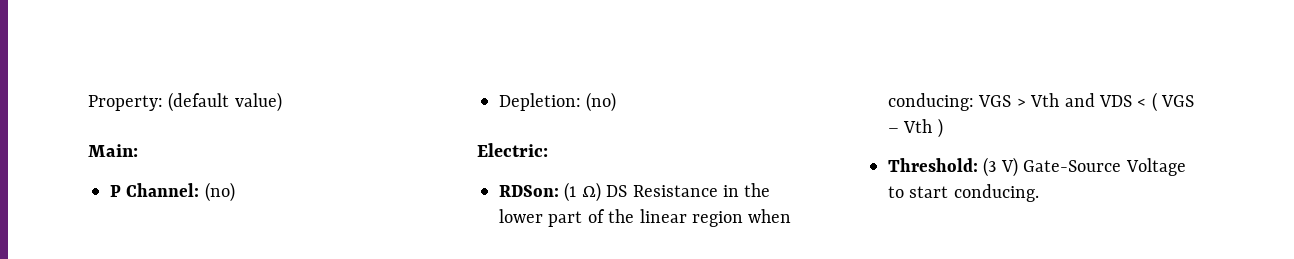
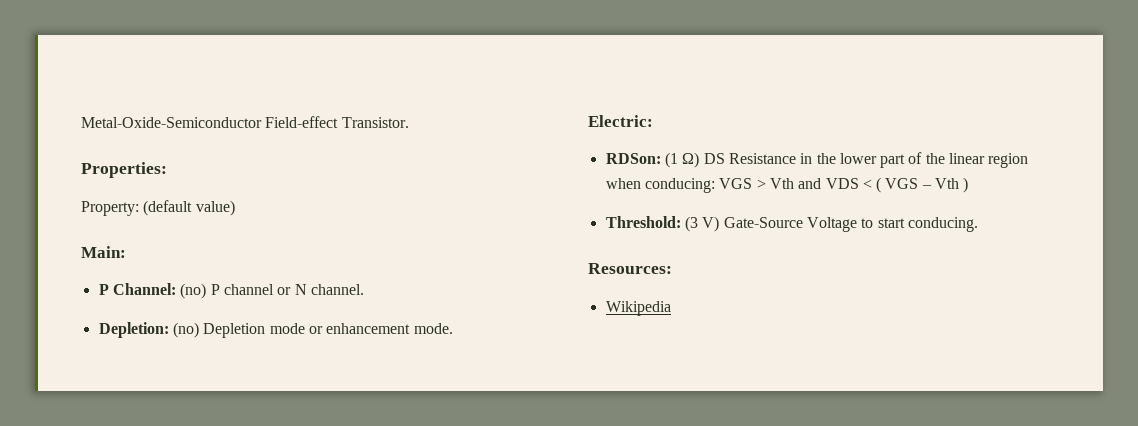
+ Metal-Oxide-Semiconductor Field-effect Transistor.
+ Properties:
- P Channel: (no)
- Depletion: (no)
+ P Channel: (no) P channel or N channel.
+ Depletion: (no) Depletion mode or enhancement mode.
+ Resources:
+ Wikipedia

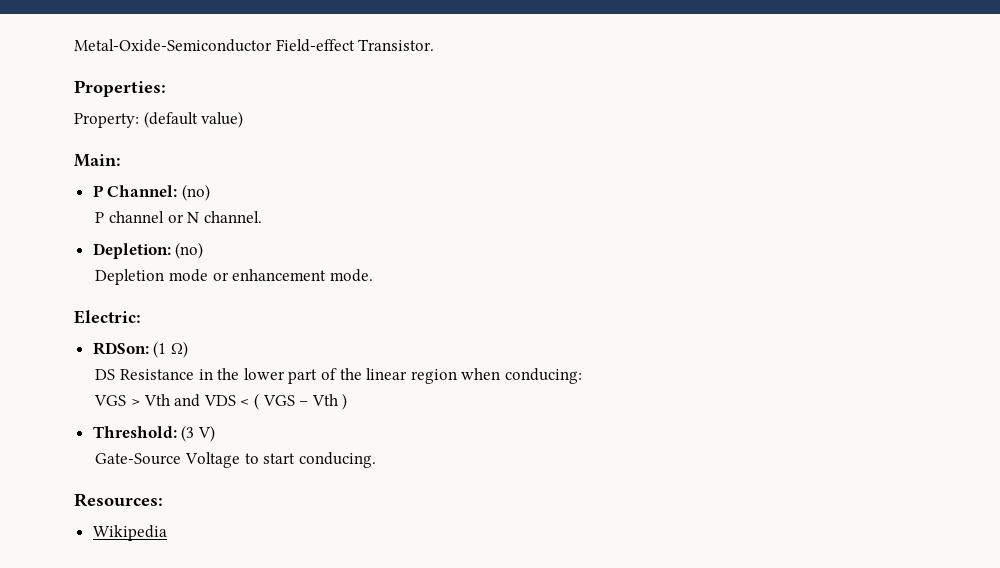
- P Channel: (no) P channel or N channel.
+ P Channel: (no)
+ P channel or N channel.
- Depletion: (no) Depletion mode or enhancement mode.
+ Depletion: (no)
+ Depletion mode or enhancement mode.
- RDSon: (1 Ω) DS Resistance in the lower part of the linear region when conducing: VGS > Vth and VDS < ( VGS – Vth )
+ RDSon: (1 Ω)
+ DS Resistance in the lower part of the linear region when conducing:
+ VGS > Vth and VDS < ( VGS – Vth )
- Threshold: (3 V) Gate-Source Voltage to start conducing.
+ Threshold: (3 V)
+ Gate-Source Voltage to start conducing.

